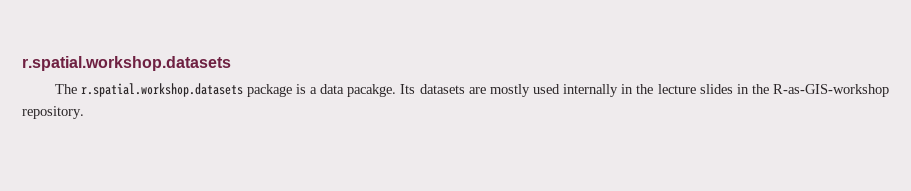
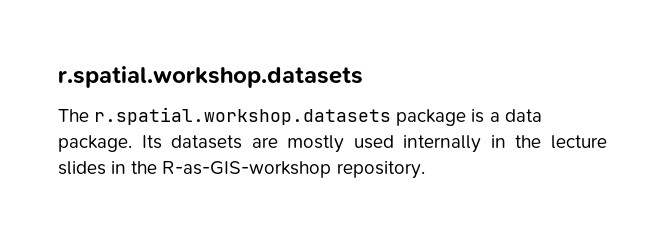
- The r.spatial.workshop.datasets package is a data pacakge.
+ The r.spatial.workshop.datasets package is a data package.

